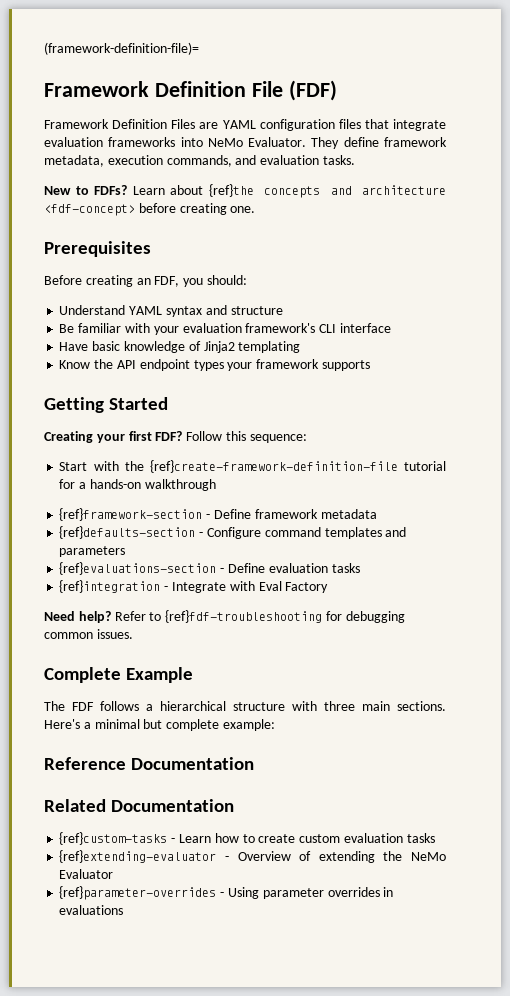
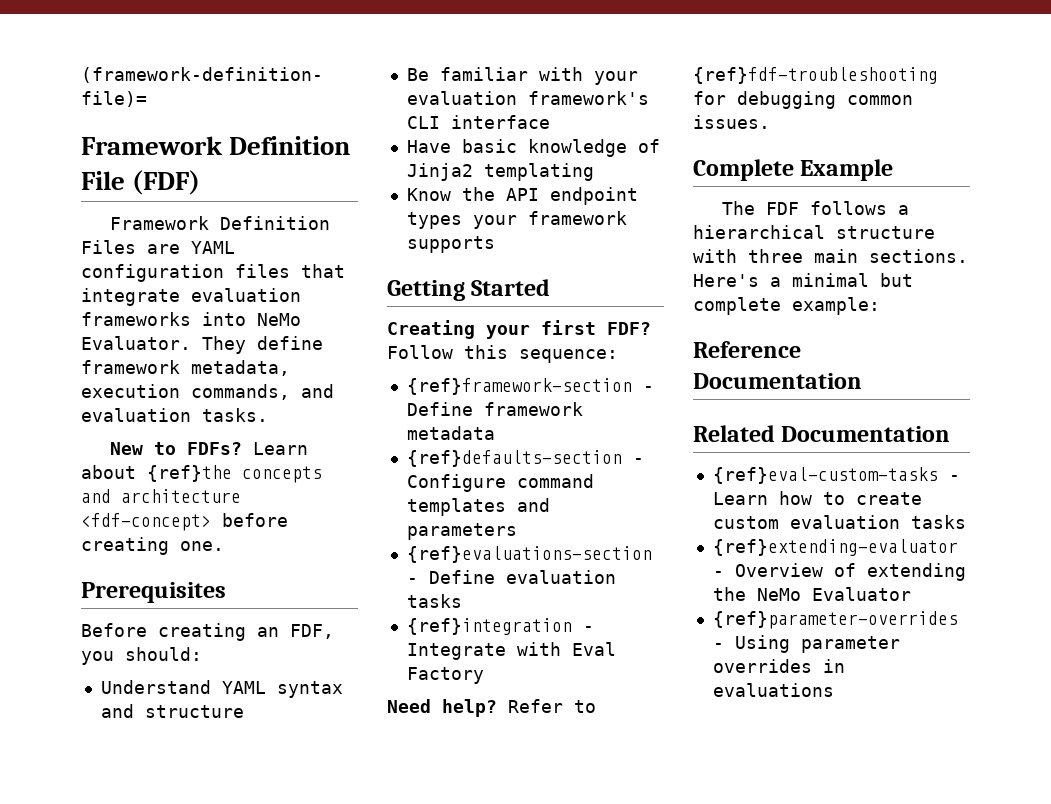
- Start with the {ref}create-framework-definition-file tutorial for a hands-on walkthrough
- {ref}custom-tasks - Learn how to create custom evaluation tasks
+ {ref}eval-custom-tasks - Learn how to create custom evaluation tasks

